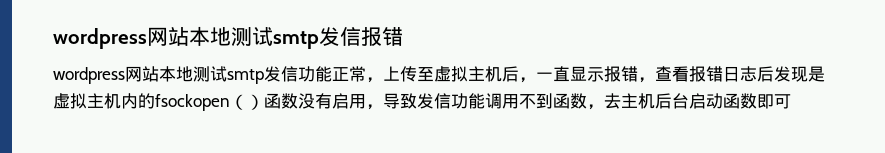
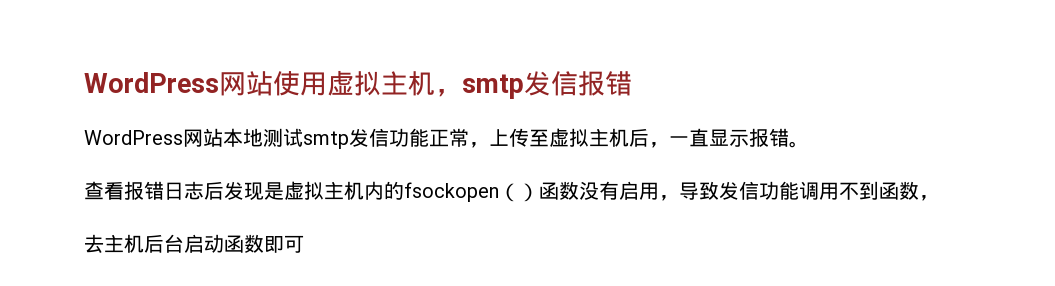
- wordpress网站本地测试smtp发信报错
+ WordPress网站使用虚拟主机，smtp发信报错
- wordpress网站本地测试smtp发信功能正常，上传至虚拟主机后，一直显示报错，查看报错日志后发现是虚拟主机内的fsockopen（）函数没有启用，导致发信功能调用不到函数，去主机后台启动函数即可
+ WordPress网站本地测试smtp发信功能正常，上传至虚拟主机后，一直显示报错。
+ 查看报错日志后发现是虚拟主机内的fsockopen（）函数没有启用，导致发信功能调用不到函数，
+ 去主机后台启动函数即可

